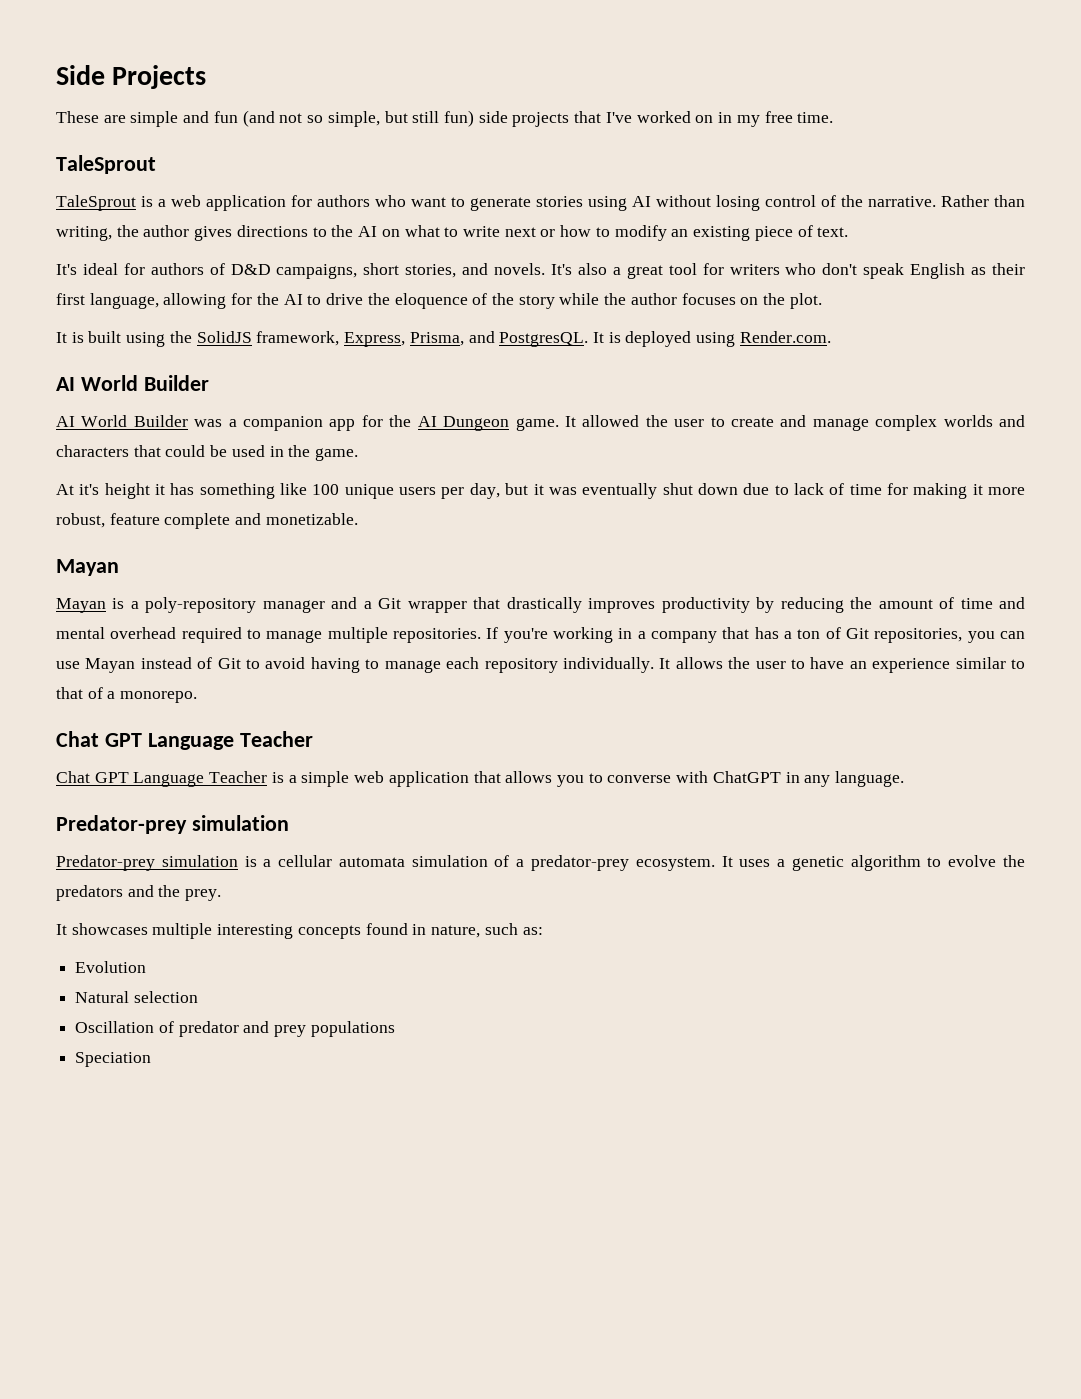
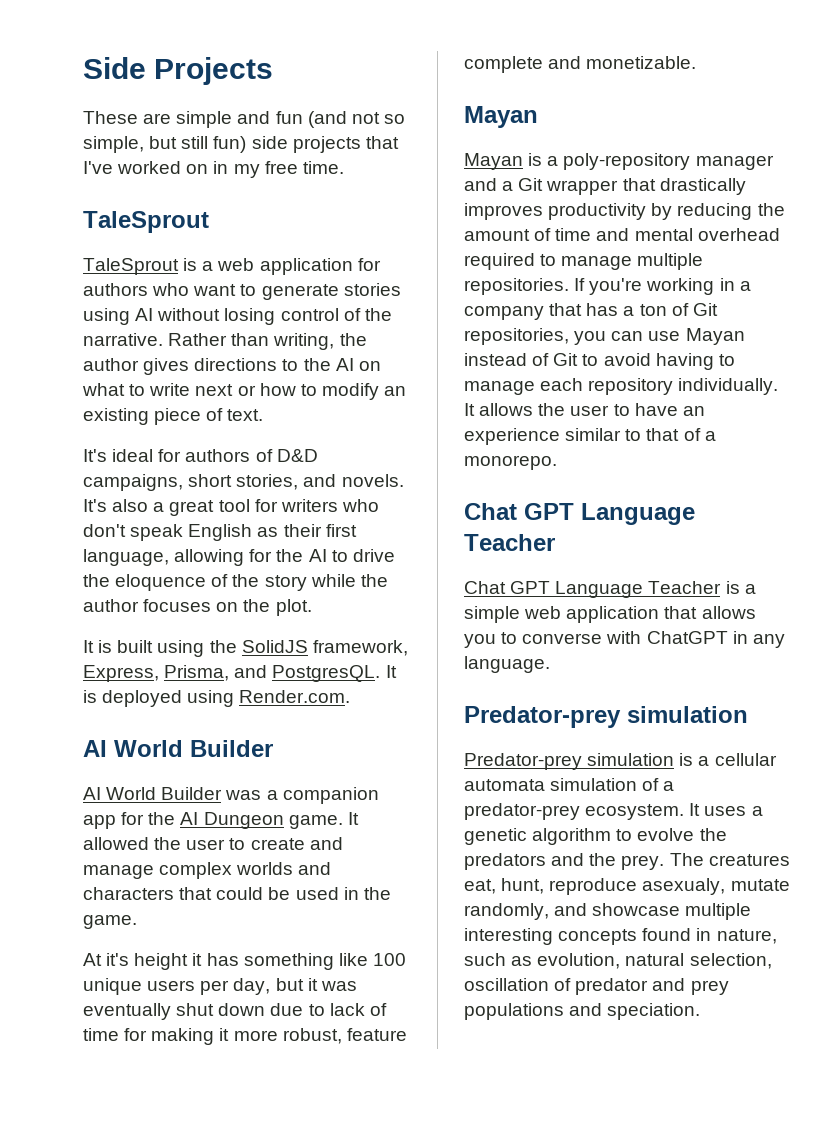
- It uses a genetic algorithm to evolve the predators and the prey.
- It showcases multiple interesting concepts found in nature, such as:
- Evolution
- Natural selection
- Oscillation of predator and prey populations
- Speciation
+ It uses a genetic algorithm to evolve the predators and the prey. The creatures eat, hunt, reproduce asexualy, mutate randomly, and showcase multiple interesting concepts found in nature, such as evolution, natural selection, oscillation of predator and prey populations and speciation.

